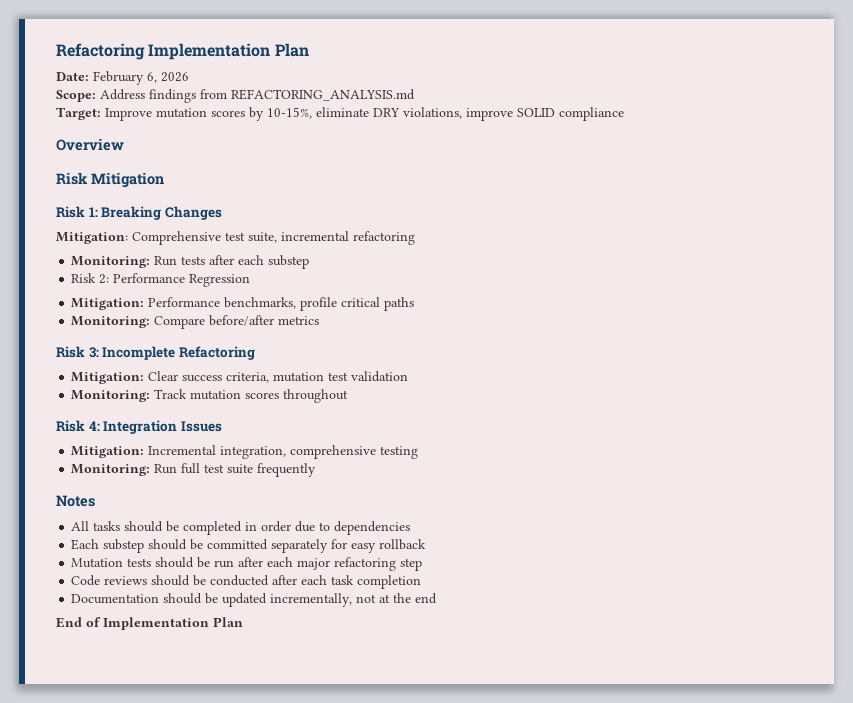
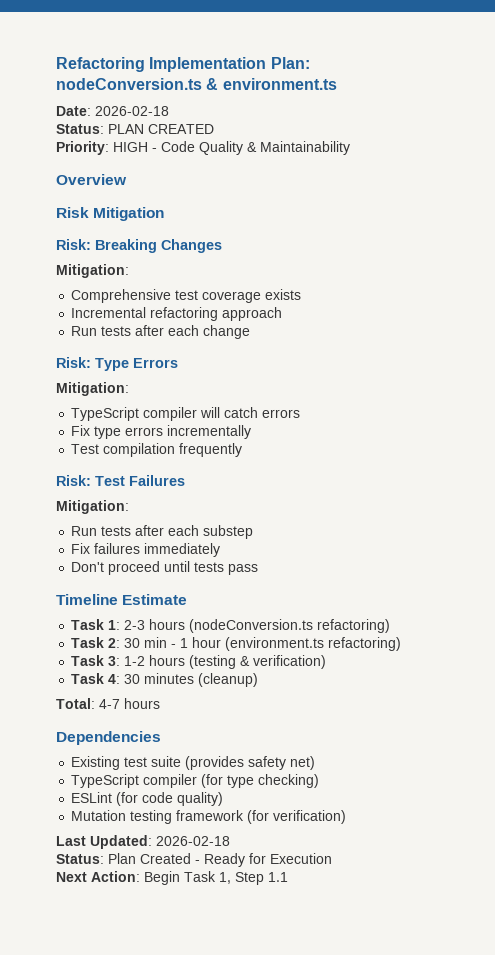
- Refactoring Implementation Plan
- Date: February 6, 2026
- Scope: Address findings from REFACTORING_ANALYSIS.md
- Target: Improve mutation scores by 10-15%, eliminate DRY violations, improve SOLID compliance
+ Refactoring Implementation Plan: nodeConversion.ts & environment.ts
+ Date: 2026-02-18
+ Status: PLAN CREATED
+ Priority: HIGH - Code Quality & Maintainability
- Risk 1: Breaking Changes
- Mitigation: Comprehensive test suite, incremental refactoring
- Monitoring: Run tests after each substep
+ Risk: Breaking Changes
+ Mitigation:
+ Comprehensive test coverage exists
+ Incremental refactoring approach
+ Run tests after each change
+ Risk: Type Errors
+ Mitigation:
+ TypeScript compiler will catch errors
+ Fix type errors incrementally
+ Test compilation frequently
+ Risk: Test Failures
+ Mitigation:
+ Run tests after each substep
- Risk 2: Performance Regression
- Mitigation: Performance benchmarks, profile critical paths
- Monitoring: Compare before/after metrics
- Risk 3: Incomplete Refactoring
- Mitigation: Clear success criteria, mutation test validation
- Monitoring: Track mutation scores throughout
- Risk 4: Integration Issues
- Mitigation: Incremental integration, comprehensive testing
- Monitoring: Run full test suite frequently
- Notes
- All tasks should be completed in order due to dependencies
- Each substep should be committed separately for easy rollback
- Mutation tests should be run after each major refactoring step
- Code reviews should be conducted after each task completion
- Documentation should be updated incrementally, not at the end
- End of Implementation Plan
+ Fix failures immediately
+ Don't proceed until tests pass
+ Timeline Estimate
+ Task 1: 2-3 hours (nodeConversion.ts refactoring)
+ Task 2: 30 min - 1 hour (environment.ts refactoring)
+ Task 3: 1-2 hours (testing & verification)
+ Task 4: 30 minutes (cleanup)
+ Total: 4-7 hours
+ Dependencies
+ Existing test suite (provides safety net)
+ TypeScript compiler (for type checking)
+ ESLint (for code quality)
+ Mutation testing framework (for verification)
+ Last Updated: 2026-02-18
+ Status: Plan Created - Ready for Execution
+ Next Action: Begin Task 1, Step 1.1

